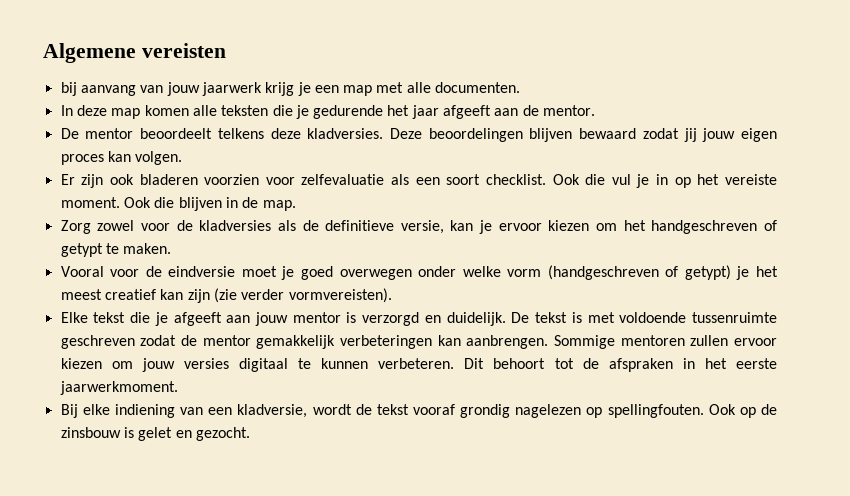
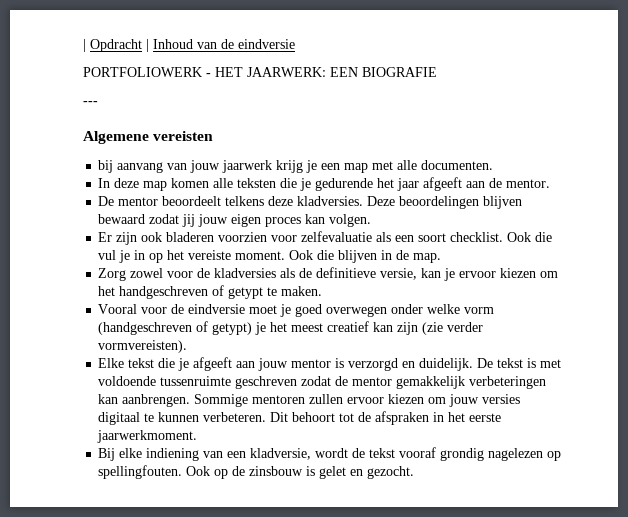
+ | Opdracht | Inhoud van de eindversie
+ PORTFOLIOWERK - HET JAARWERK: EEN BIOGRAFIE
+ ---

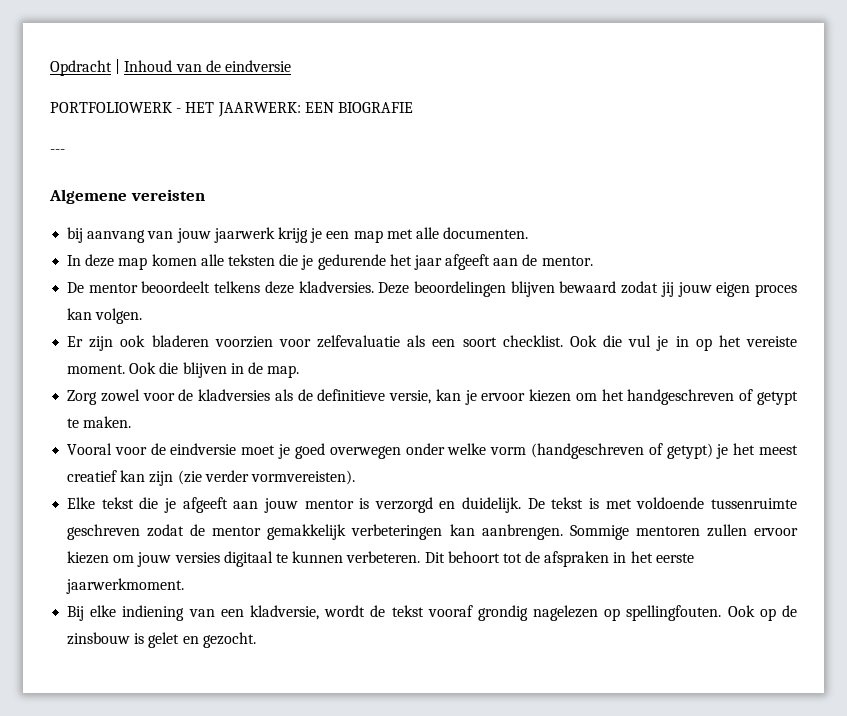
- | Opdracht | Inhoud van de eindversie
+ Opdracht | Inhoud van de eindversie

